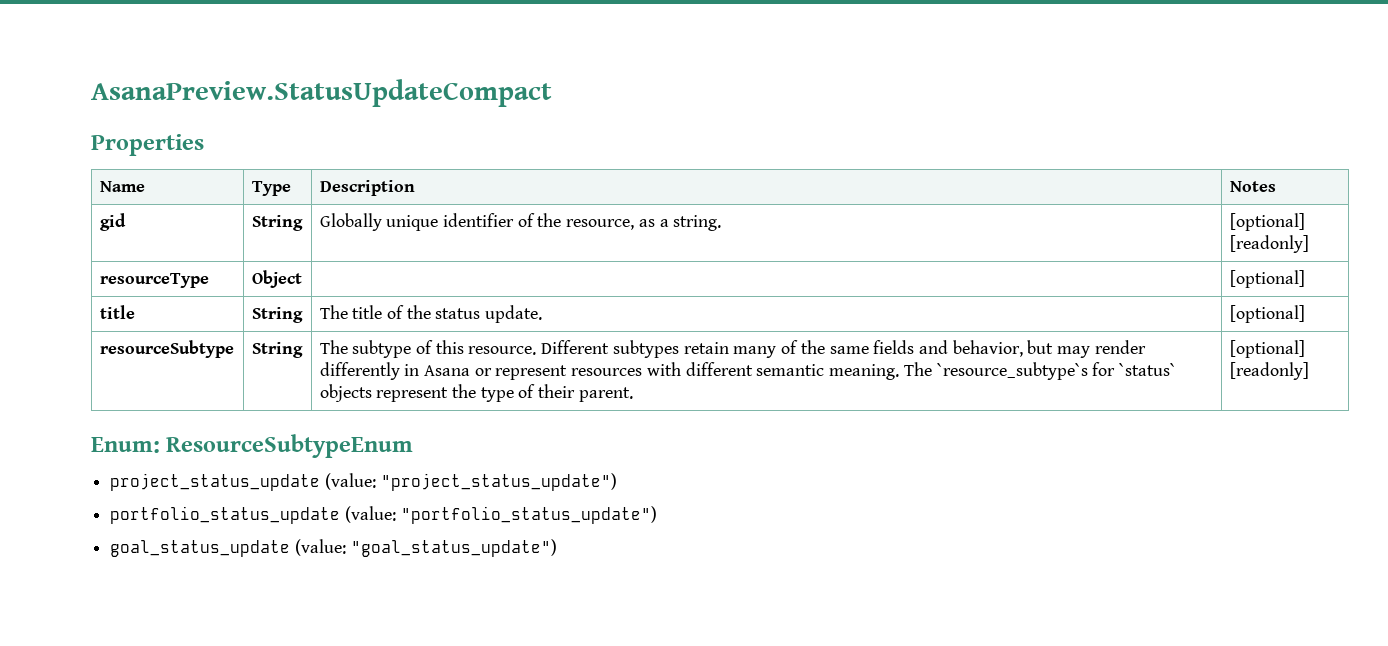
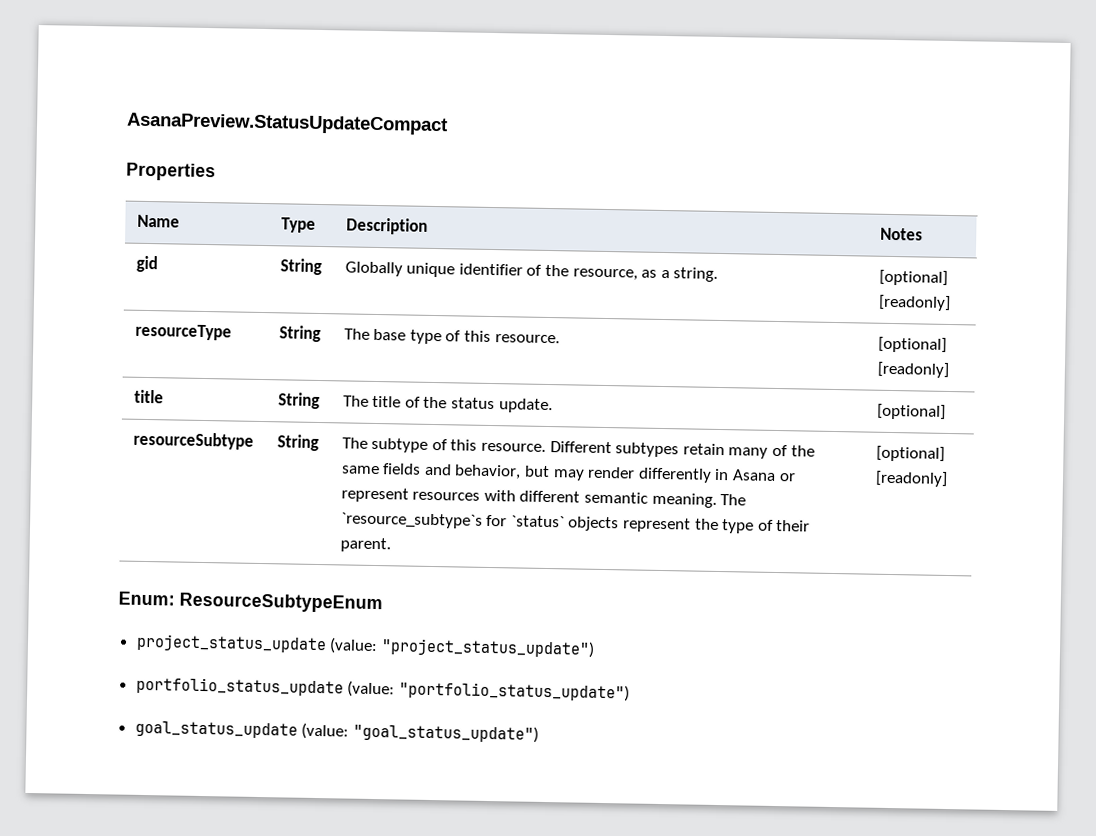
- resourceType | Object | | [optional]
+ resourceType | String | The base type of this resource. | [optional] [readonly]

